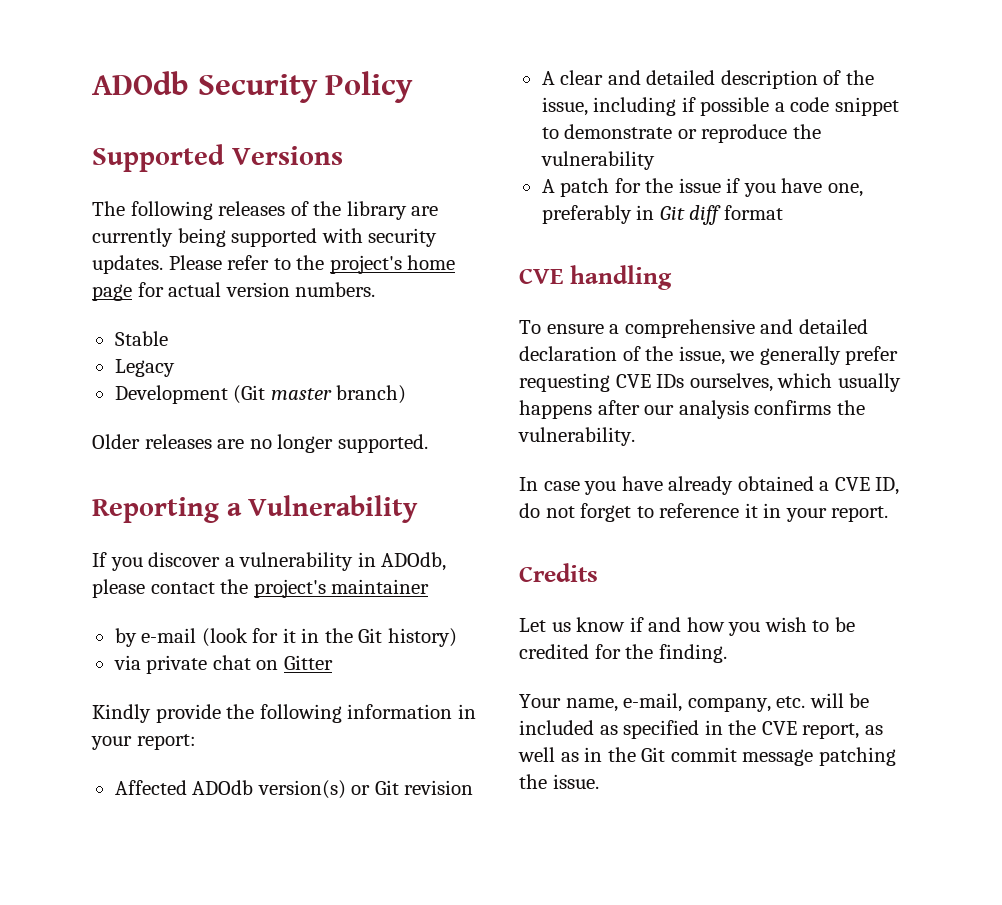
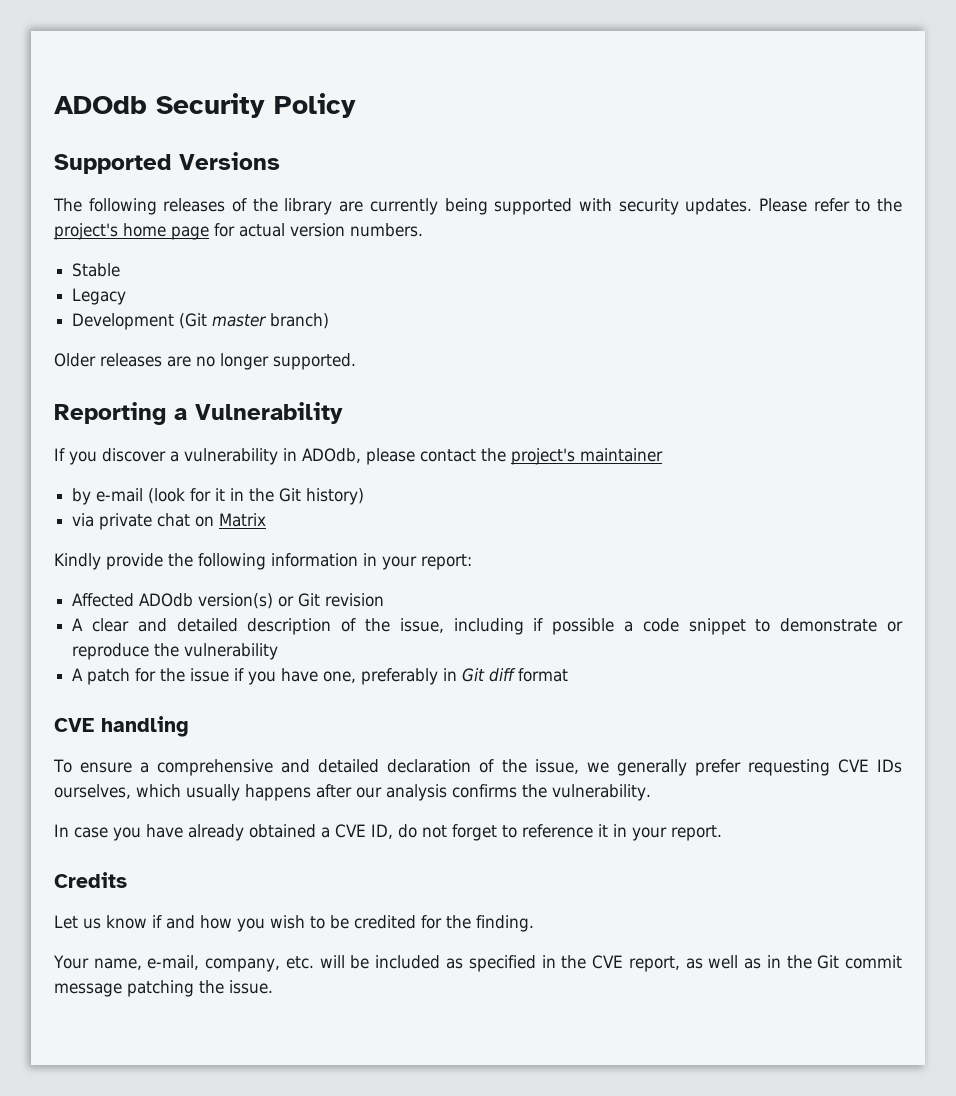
- via private chat on Gitter
+ via private chat on Matrix

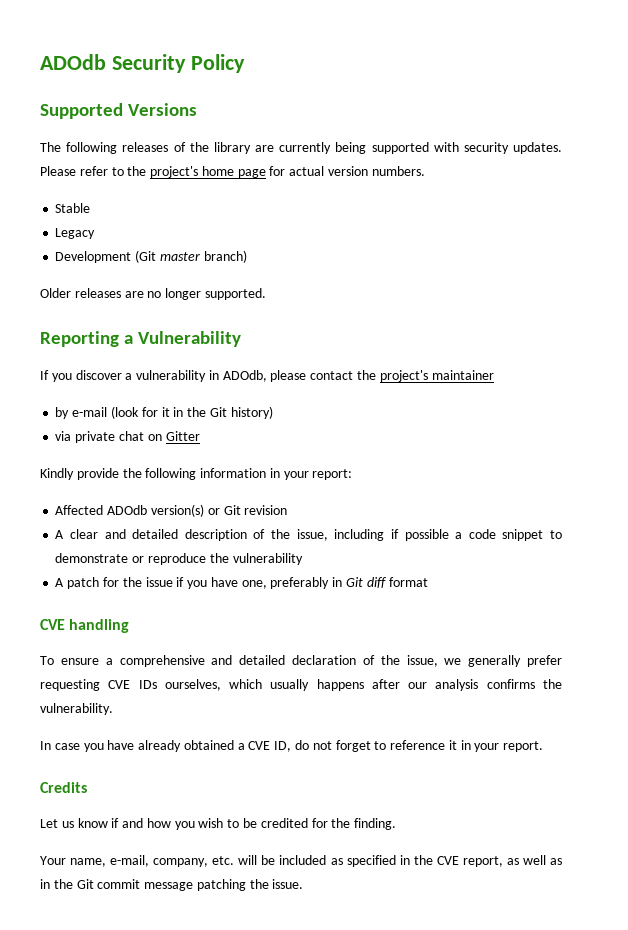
- via private chat on Matrix
+ via private chat on Gitter

